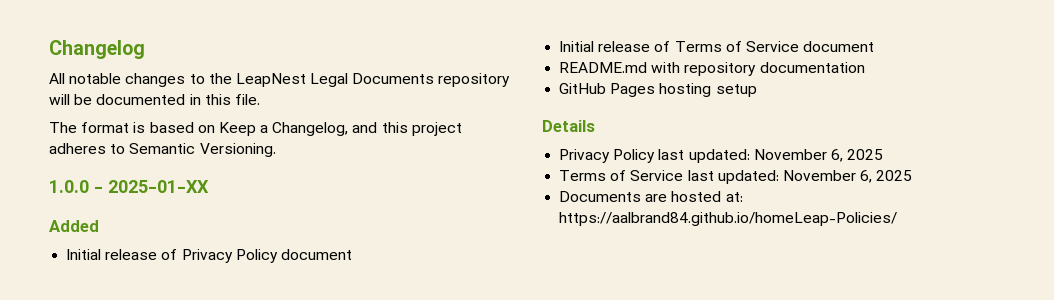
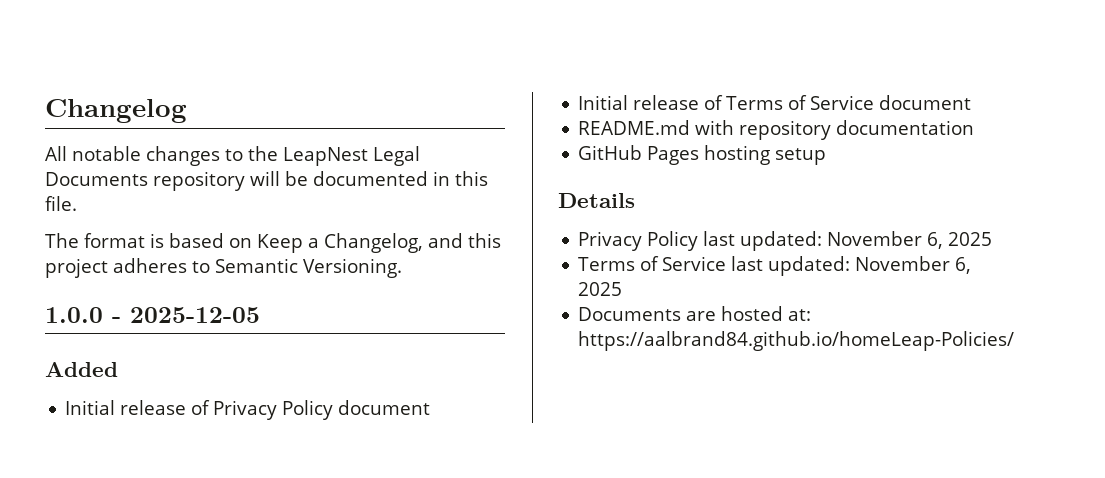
- 1.0.0 - 2025-01-XX
+ 1.0.0 - 2025-12-05

